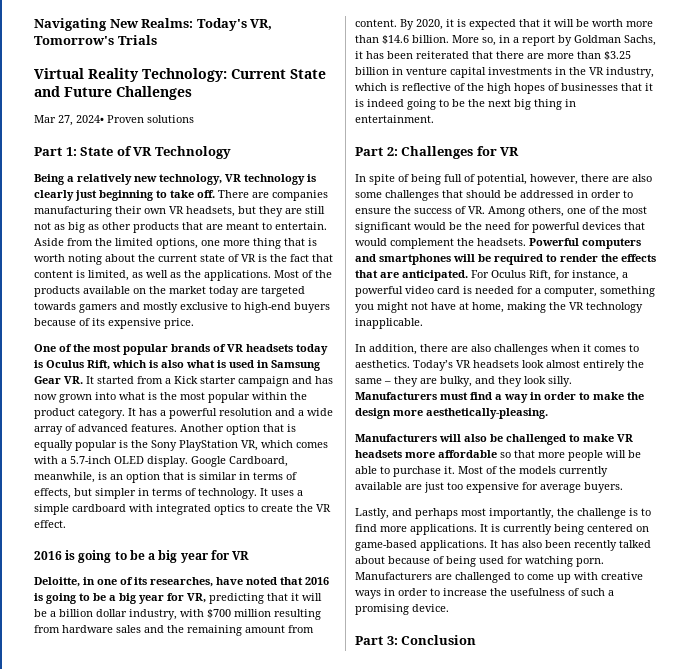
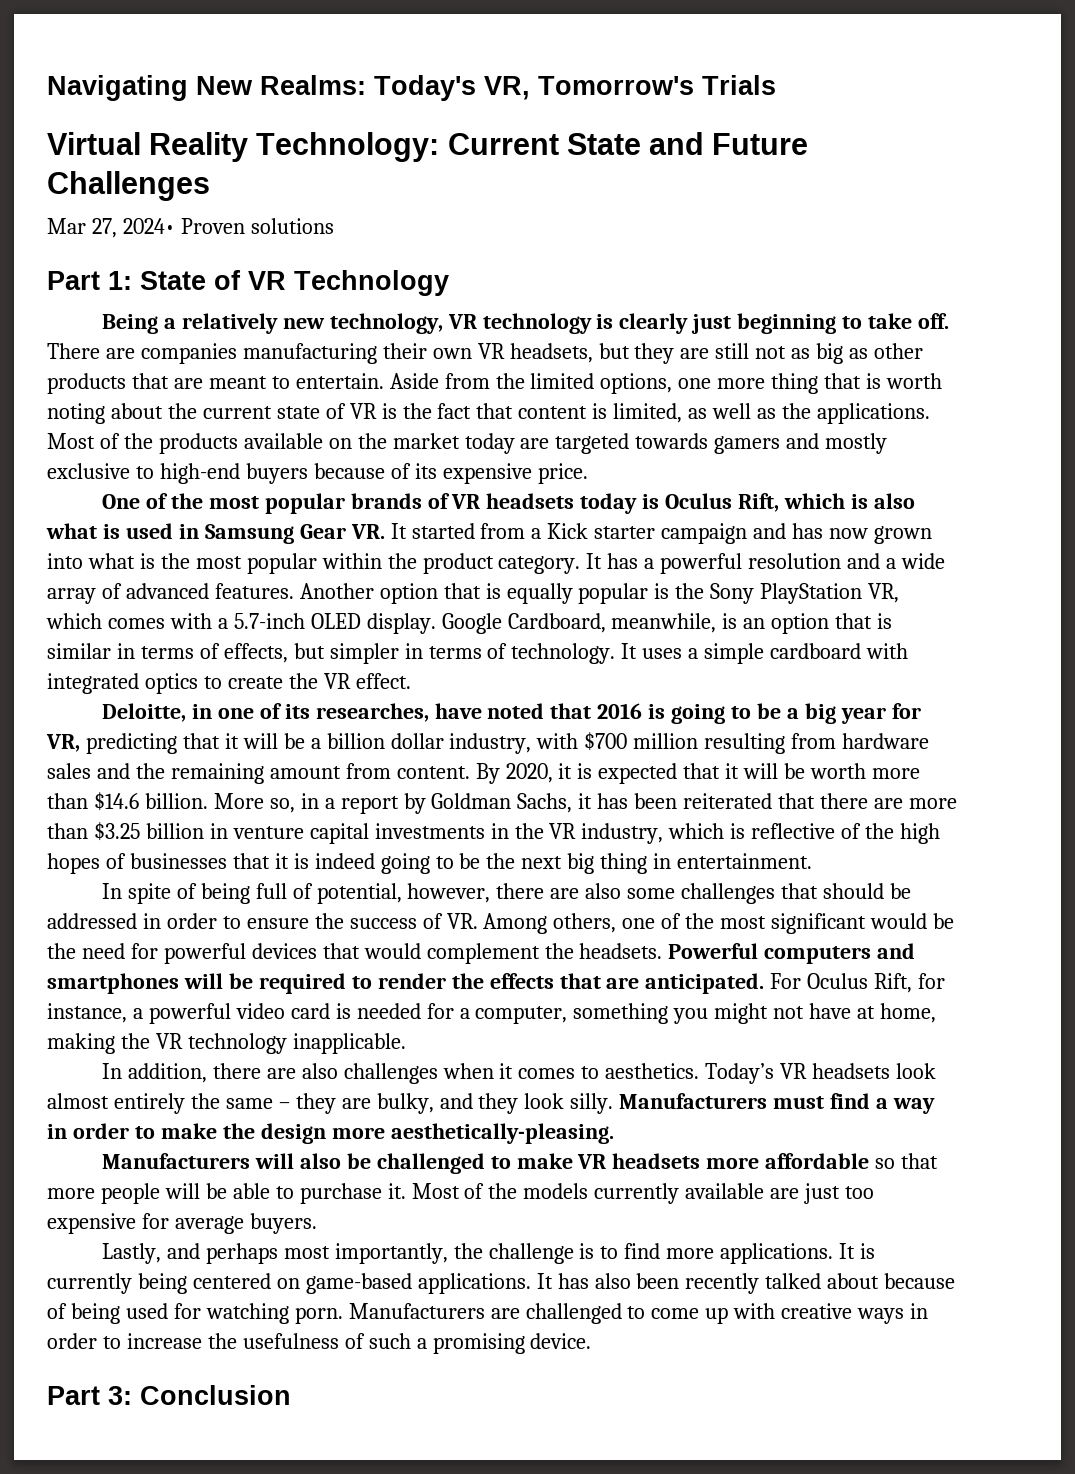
- 2016 is going to be a big year for VR
- Part 2: Challenges for VR

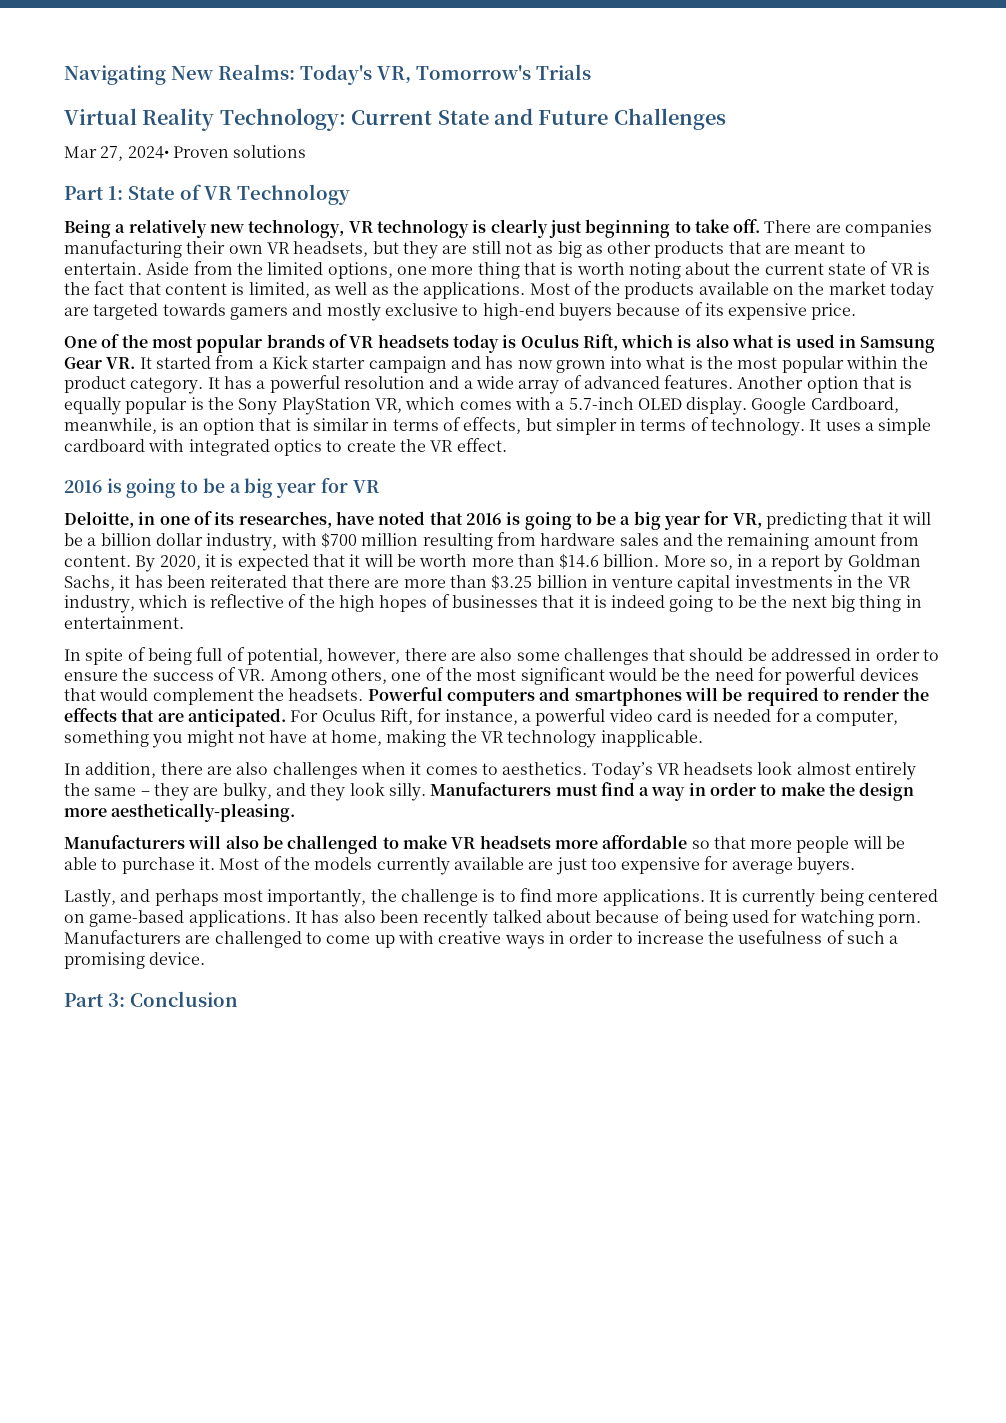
+ 2016 is going to be a big year for VR

